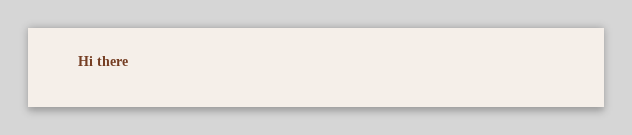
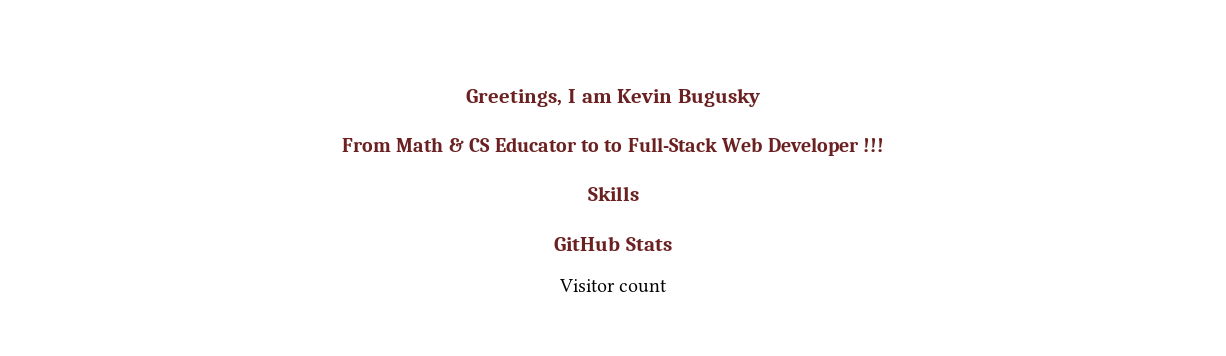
- Hi there
+ Greetings, I am Kevin Bugusky
+ From Math & CS Educator to to Full-Stack Web Developer !!!
+ Skills
+ GitHub Stats
+ Visitor count

